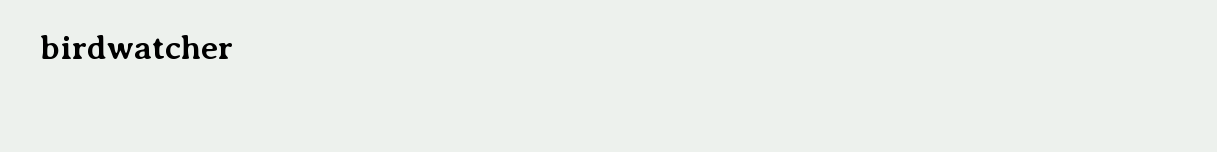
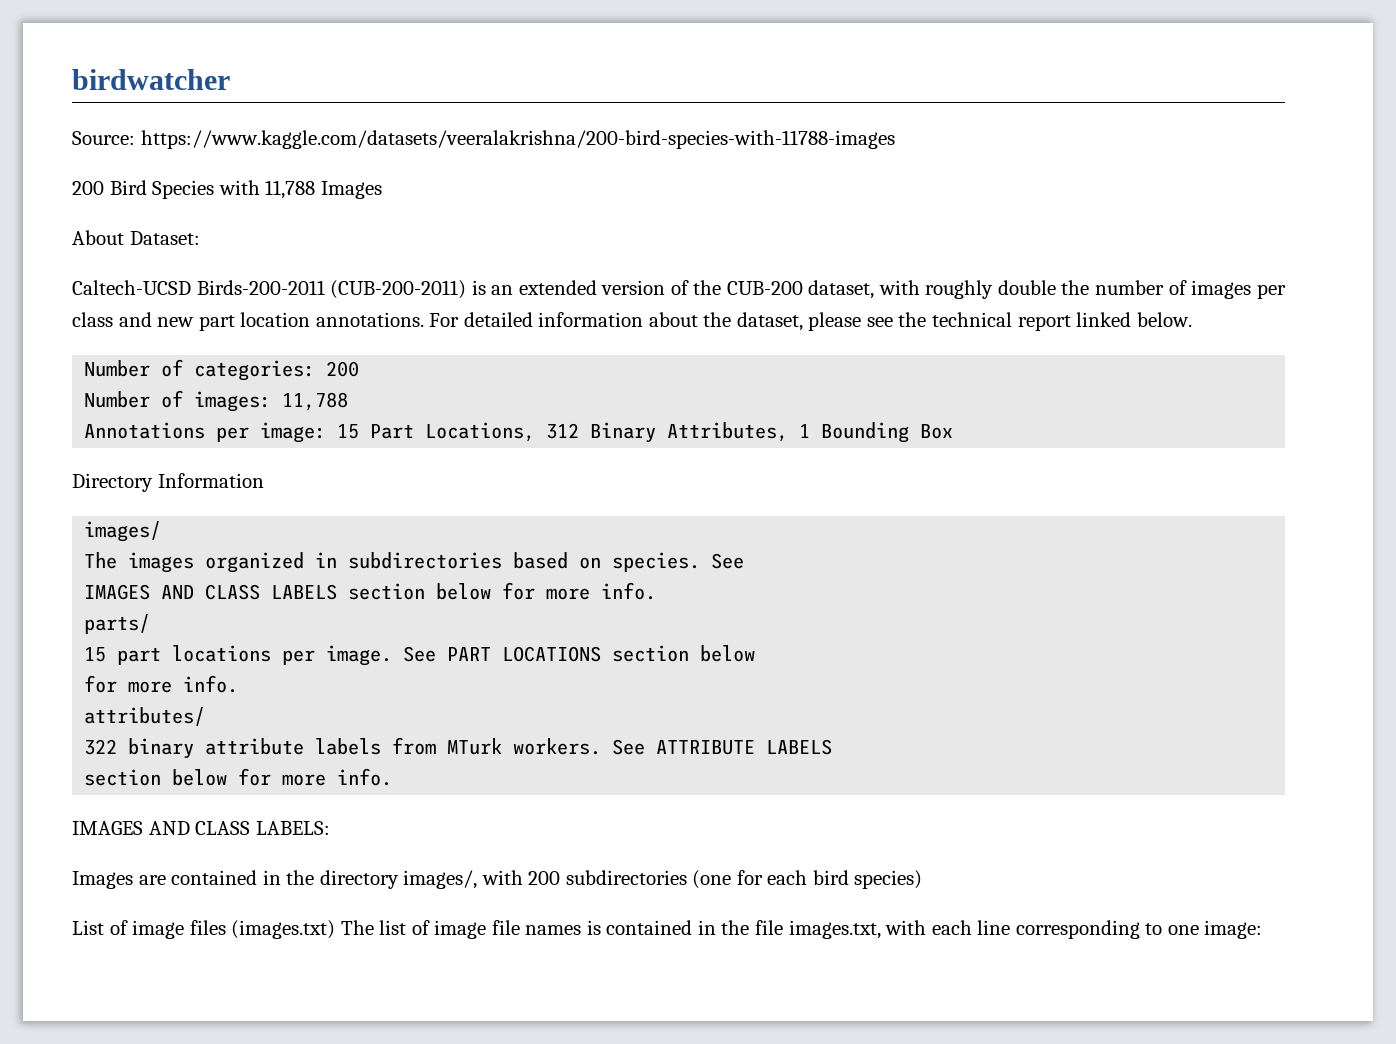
+ Source: https://www.kaggle.com/datasets/veeralakrishna/200-bird-species-with-11788-images
+ 200 Bird Species with 11,788 Images
+ About Dataset:
+ Caltech-UCSD Birds-200-2011 (CUB-200-2011) is an extended version of the CUB-200 dataset, with roughly double the number of images per class and new part location annotations. For detailed information about the dataset, please see the technical report linked below.
+ Number of categories: 200
+ Number of images: 11,788
+ Annotations per image: 15 Part Locations, 312 Binary Attributes, 1 Bounding Box
+ Directory Information
+ images/
+ The images organized in subdirectories based on species. See
+ IMAGES AND CLASS LABELS section below for more info.
+ parts/
+ 15 part locations per image. See PART LOCATIONS section below
+ for more info.
+ attributes/
+ 322 binary attribute labels from MTurk workers. See ATTRIBUTE LABELS
+ section below for more info.
+ IMAGES AND CLASS LABELS:
+ Images are contained in the directory images/, with 200 subdirectories (one for each bird species)
+ List of image files (images.txt) The list of image file names is contained in the file images.txt, with each line corresponding to one image:

